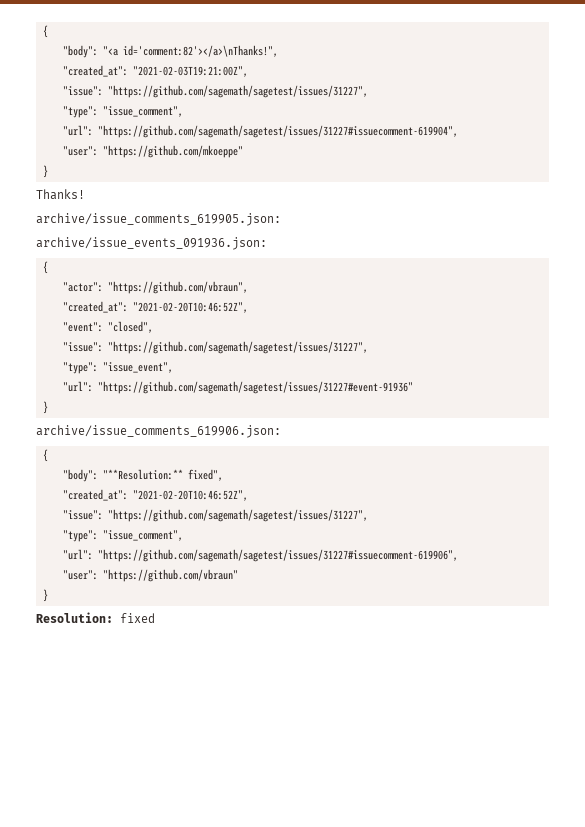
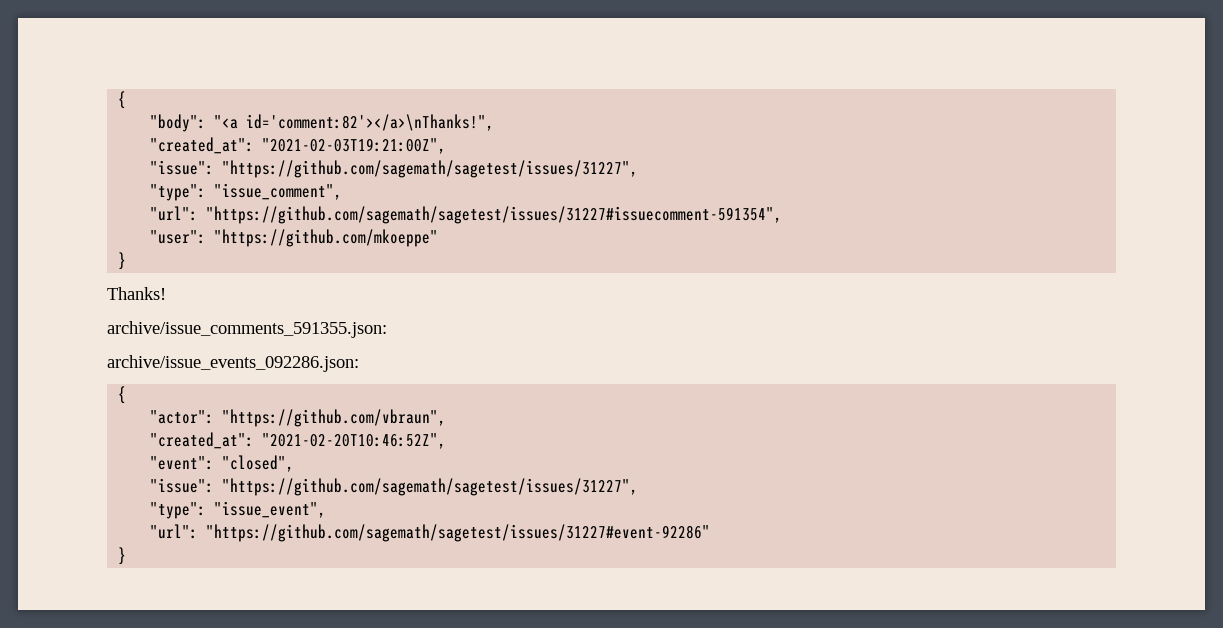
- "url": "https://github.com/sagemath/sagetest/issues/31227#issuecomment-619904",
+ "url": "https://github.com/sagemath/sagetest/issues/31227#issuecomment-591354",
- archive/issue_comments_619905.json:
- archive/issue_events_091936.json:
+ archive/issue_comments_591355.json:
+ archive/issue_events_092286.json:
- "url": "https://github.com/sagemath/sagetest/issues/31227#event-91936"
+ "url": "https://github.com/sagemath/sagetest/issues/31227#event-92286"
  }
- archive/issue_comments_619906.json:
- {
- "body": "**Resolution:** fixed",
- "created_at": "2021-02-20T10:46:52Z",
- "issue": "https://github.com/sagemath/sagetest/issues/31227",
- "type": "issue_comment",
- "url": "https://github.com/sagemath/sagetest/issues/31227#issuecomment-619906",
- "user": "https://github.com/vbraun"
- }
- Resolution: fixed

